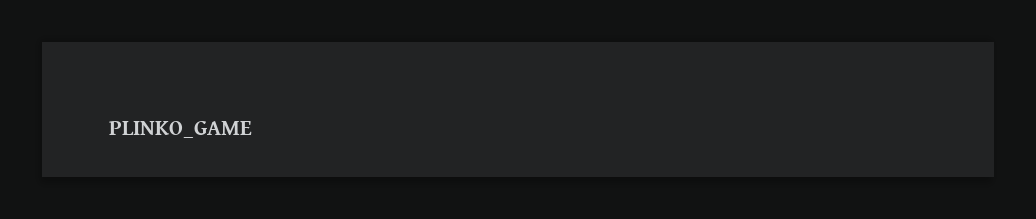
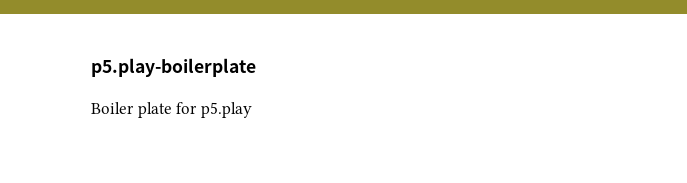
- PLINKO_GAME
+ p5.play-boilerplate
+ Boiler plate for p5.play

